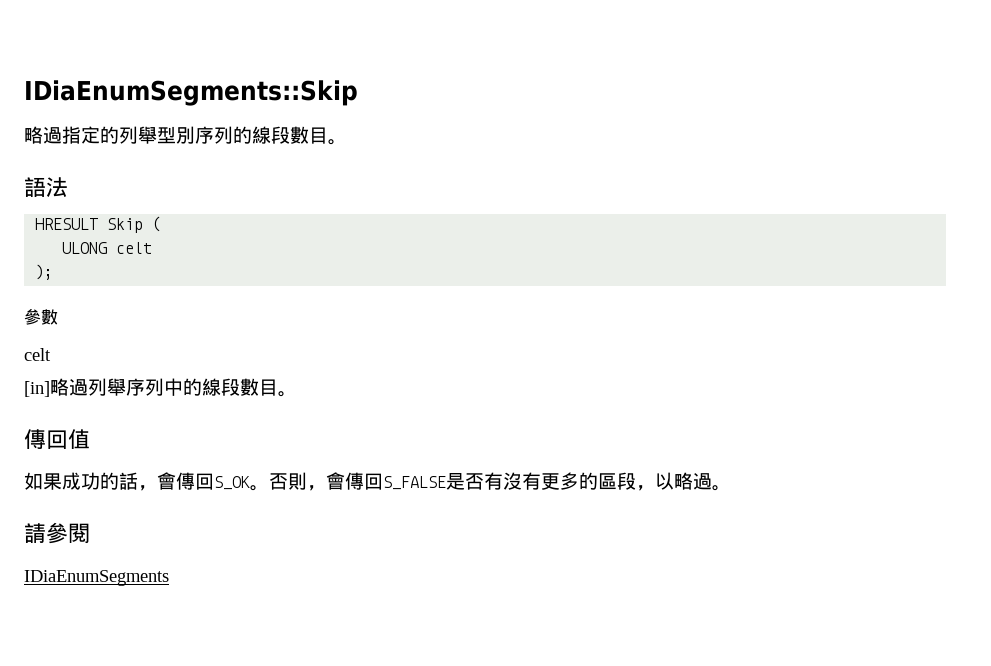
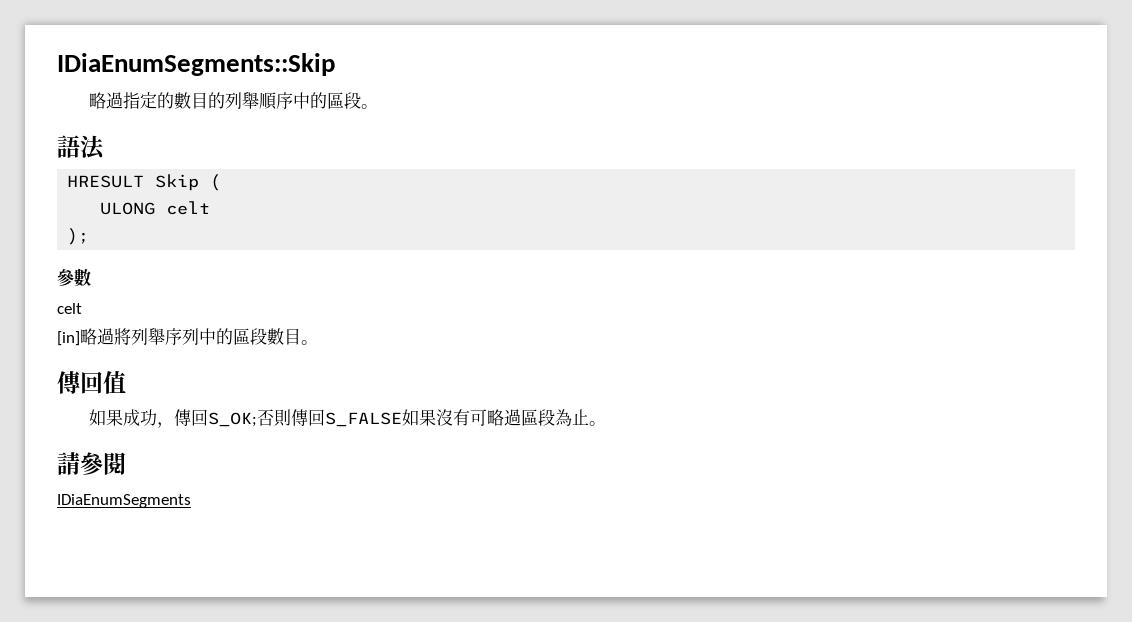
- 略過指定的列舉型別序列的線段數目。
+ 略過指定的數目的列舉順序中的區段。
- [in]略過列舉序列中的線段數目。
+ [in]略過將列舉序列中的區段數目。
- 如果成功的話，會傳回S_OK。否則，會傳回S_FALSE是否有沒有更多的區段，以略過。
+ 如果成功，傳回S_OK;否則傳回S_FALSE如果沒有可略過區段為止。

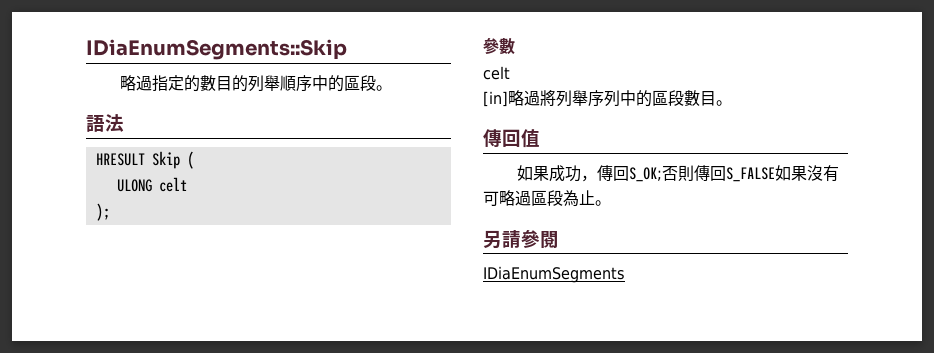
- 請參閱
+ 另請參閱

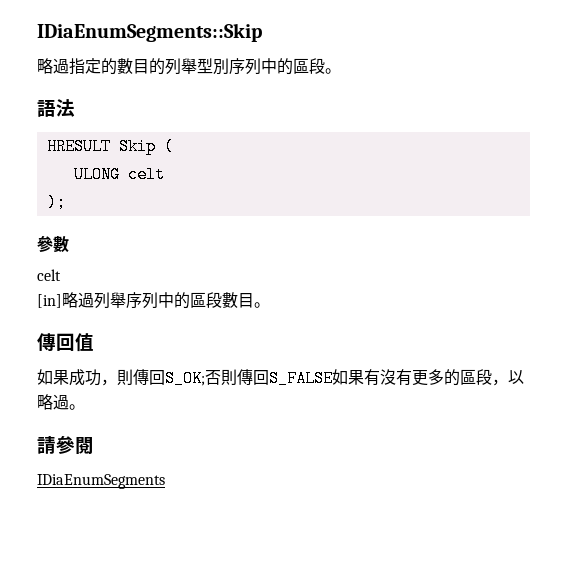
- 略過指定的數目的列舉順序中的區段。
+ 略過指定的數目的列舉型別序列中的區段。
- [in]略過將列舉序列中的區段數目。
+ [in]略過列舉序列中的區段數目。
- 如果成功，傳回S_OK;否則傳回S_FALSE如果沒有可略過區段為止。
- 另請參閱
+ 如果成功，則傳回S_OK;否則傳回S_FALSE如果有沒有更多的區段，以略過。
+ 請參閱

